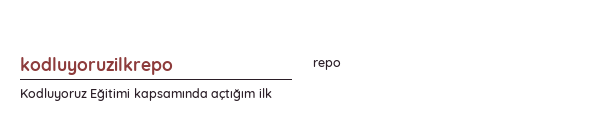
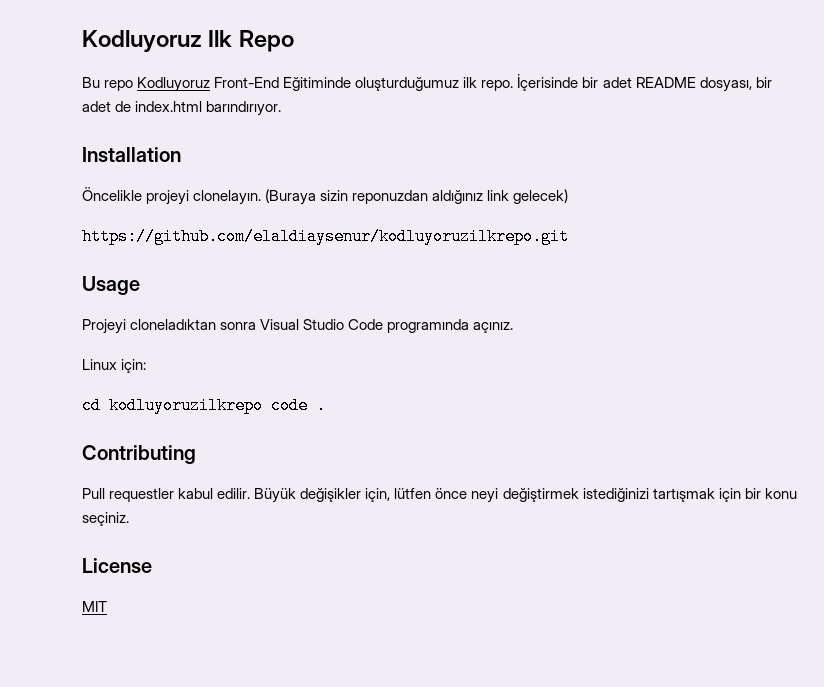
- kodluyoruzilkrepo
- Kodluyoruz Eğitimi kapsamında açtığım ilk repo
+ Kodluyoruz Ilk Repo
+ Bu repo Kodluyoruz Front-End Eğitiminde oluşturduğumuz ilk repo. İçerisinde bir adet README dosyası, bir adet de index.html barındırıyor.
+ Installation
+ Öncelikle projeyi clonelayın. (Buraya sizin reponuzdan aldığınız link gelecek)
+ https://github.com/elaldiaysenur/kodluyoruzilkrepo.git
+ Usage
+ Projeyi cloneladıktan sonra Visual Studio Code programında açınız.
+ Linux için:
+ cd kodluyoruzilkrepo code .
+ Contributing
+ Pull requestler kabul edilir. Büyük değişikler için, lütfen önce neyi değiştirmek istediğinizi tartışmak için bir konu seçiniz.
+ License
+ MIT

